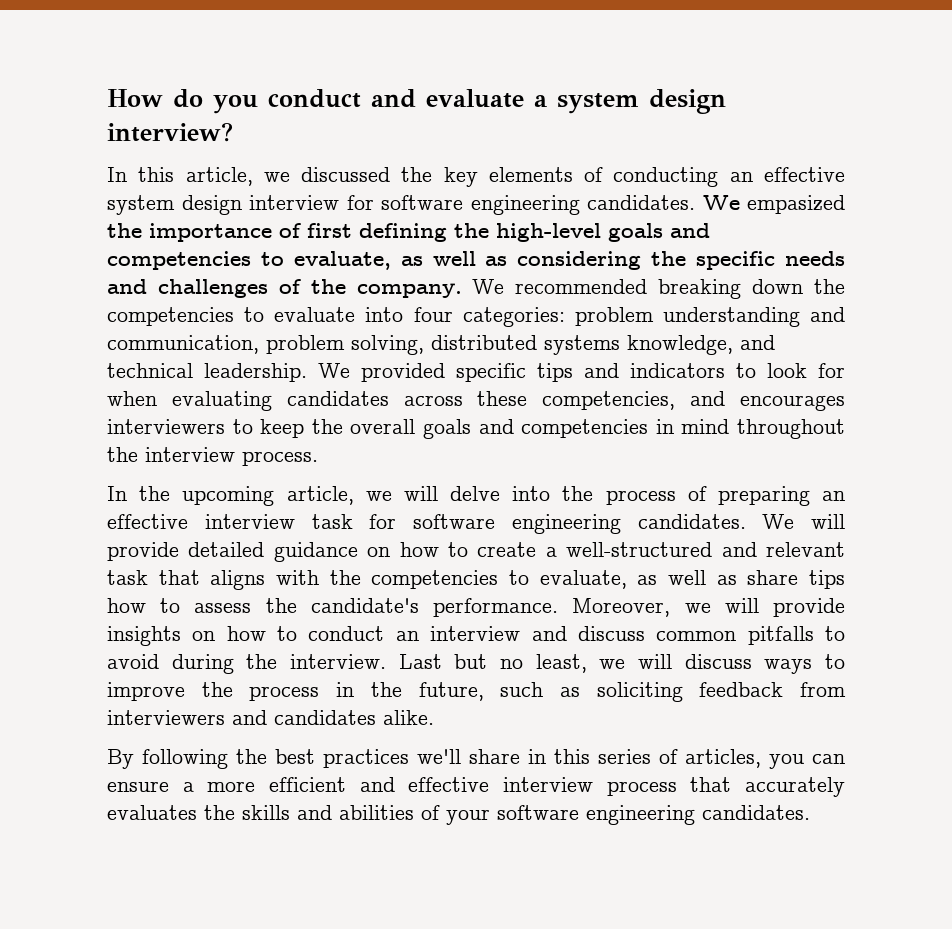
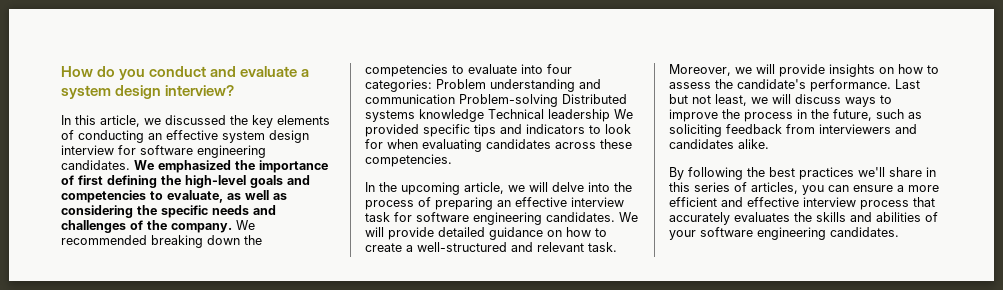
- We empasized the importance of first defining the high-level goals and competencies to evaluate, as well as considering the specific needs and challenges of the company.
+ We emphasized the importance of first defining the high-level goals and competencies to evaluate, as well as considering the specific needs and challenges of the company.
- We recommended breaking down the competencies to evaluate into four categories: problem understanding and communication, problem solving, distributed systems knowledge, and technical leadership. We provided specific tips and indicators to look for when evaluating candidates across these competencies, and encourages interviewers to keep the overall goals and competencies in mind throughout the interview process.
+ We recommended breaking down the competencies to evaluate into four categories: Problem understanding and communication Problem-solving Distributed systems knowledge Technical leadership We provided specific tips and indicators to look for when evaluating candidates across these competencies.
- We will provide detailed guidance on how to create a well-structured and relevant task that aligns with the competencies to evaluate, as well as share tips how to assess the candidate's performance.
+ We will provide detailed guidance on how to create a well-structured and relevant task.
- Moreover, we will provide insights on how to conduct an interview and discuss common pitfalls to avoid during the interview.
+ Moreover, we will provide insights on how to assess the candidate's performance.
- Last but no least, we will discuss ways to improve the process in the future, such as soliciting feedback from interviewers and candidates alike.
+ Last but not least, we will discuss ways to improve the process in the future, such as soliciting feedback from interviewers and candidates alike.

